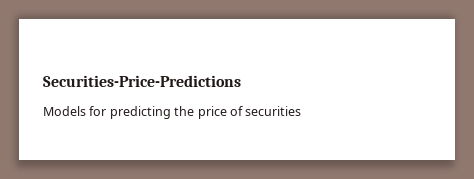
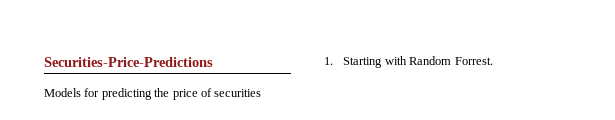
+ 1. Starting with Random Forrest.

